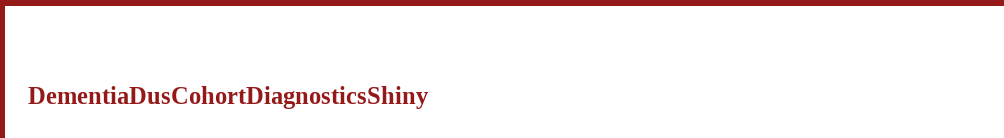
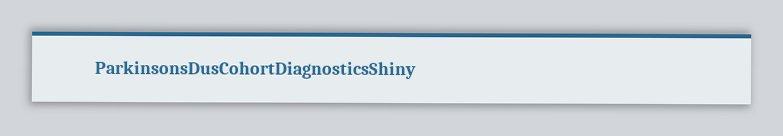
- DementiaDusCohortDiagnosticsShiny
+ ParkinsonsDusCohortDiagnosticsShiny

